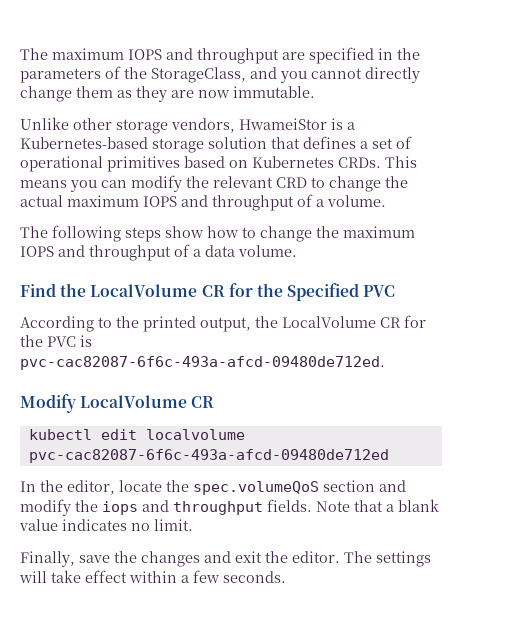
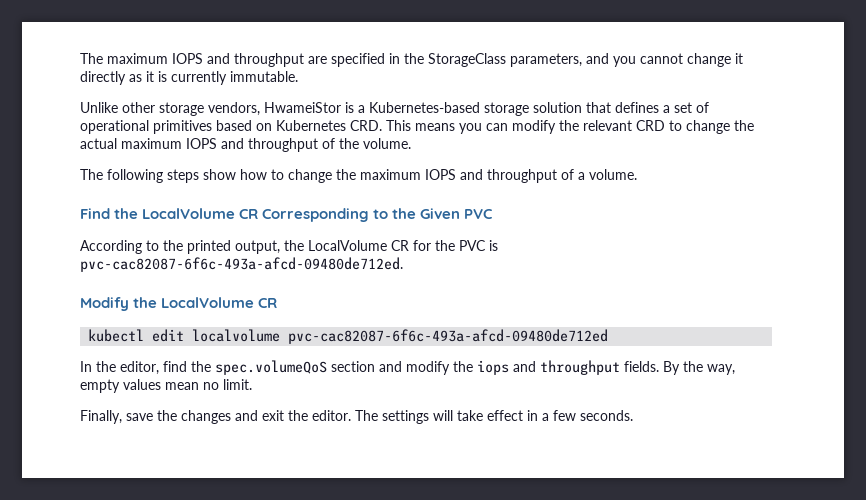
- The maximum IOPS and throughput are specified in the parameters of the StorageClass, and you cannot directly change them as they are now immutable.
+ The maximum IOPS and throughput are specified in the StorageClass parameters, and you cannot change it directly as it is currently immutable.
- Unlike other storage vendors, HwameiStor is a Kubernetes-based storage solution that defines a set of operational primitives based on Kubernetes CRDs. This means you can modify the relevant CRD to change the actual maximum IOPS and throughput of a volume.
+ Unlike other storage vendors, HwameiStor is a Kubernetes-based storage solution that defines a set of operational primitives based on Kubernetes CRD. This means you can modify the relevant CRD to change the actual maximum IOPS and throughput of the volume.
- The following steps show how to change the maximum IOPS and throughput of a data volume.
+ The following steps show how to change the maximum IOPS and throughput of a volume.
- Find the LocalVolume CR for the Specified PVC
+ Find the LocalVolume CR Corresponding to the Given PVC
- Modify LocalVolume CR
+ Modify the LocalVolume CR
- In the editor, locate the spec.volumeQoS section and modify the iops and throughput fields.
+ In the editor, find the spec.volumeQoS section and modify the iops and throughput fields.
- Note that a blank value indicates no limit.
+ By the way, empty values mean no limit.
- The settings will take effect within a few seconds.
+ The settings will take effect in a few seconds.

